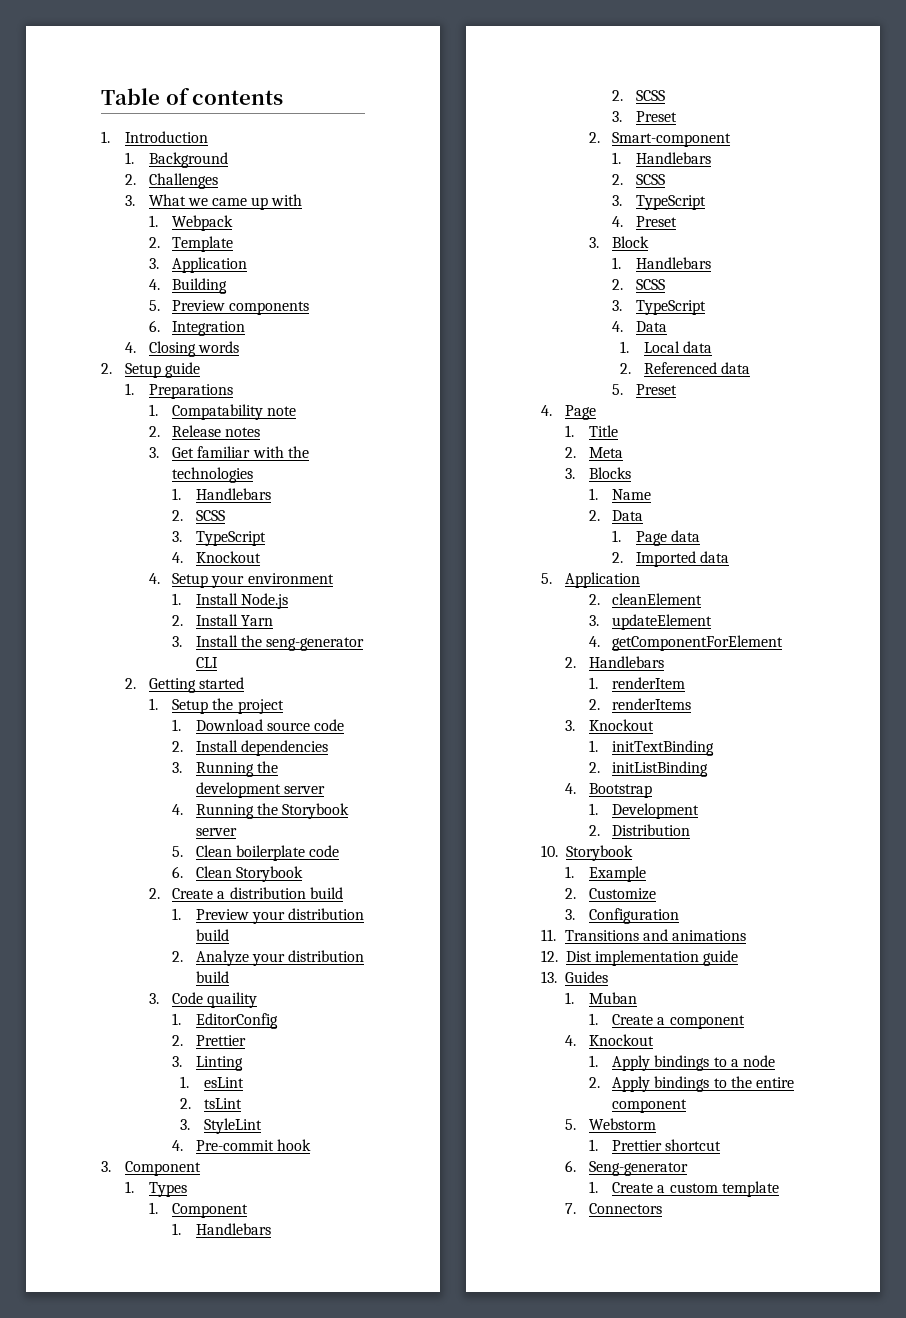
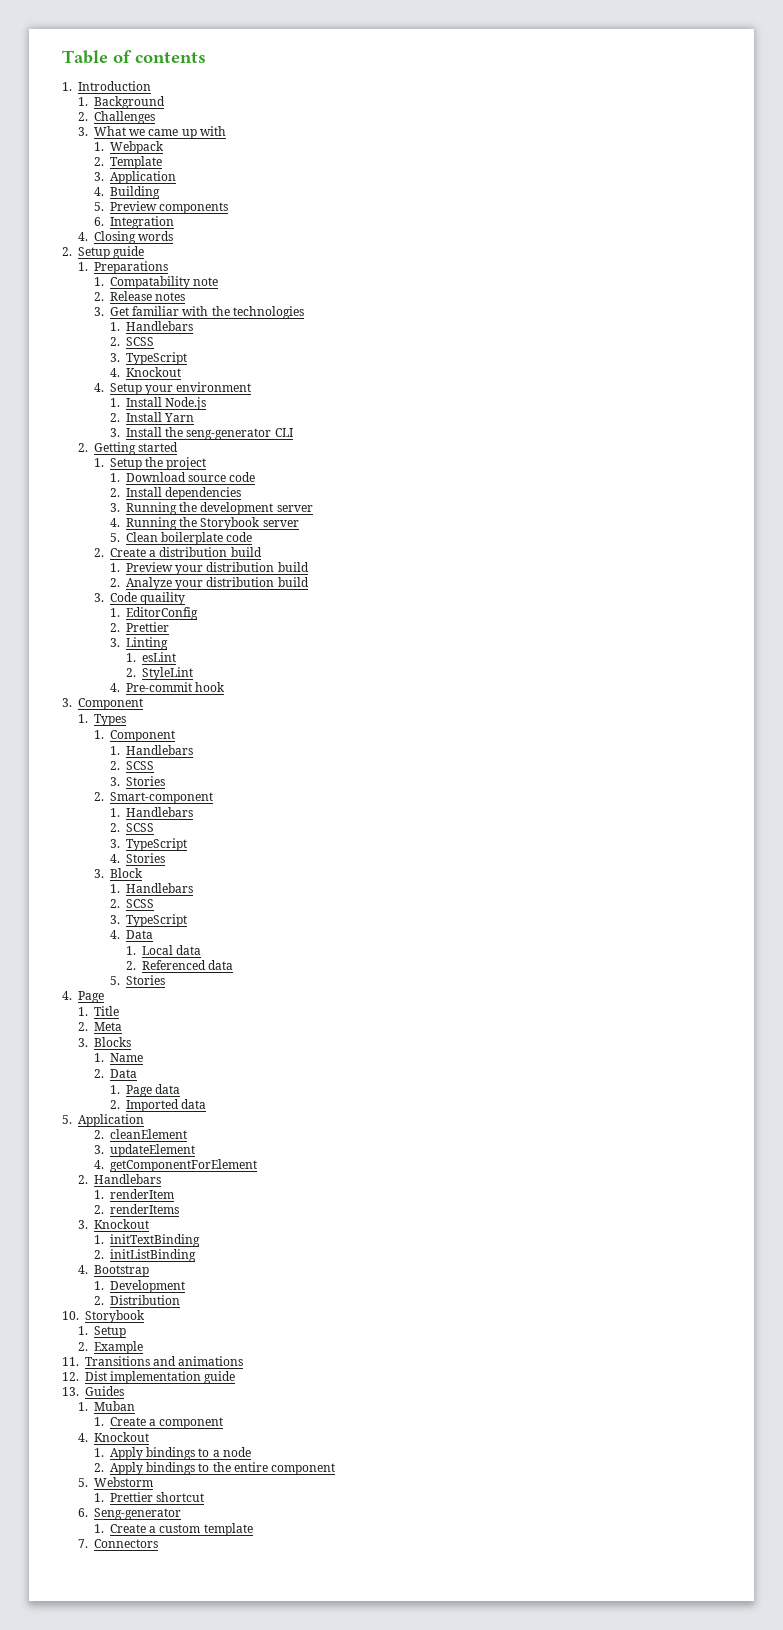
- 6. Clean Storybook
- 2. tsLint
- 3. StyleLint
+ 2. StyleLint
- 3. Preset
+ 3. Stories
- 4. Preset
+ 4. Stories
- 5. Preset
+ 5. Stories
  10. Storybook
- 1. Example
- 2. Customize
- 3. Configuration
+ 1. Setup
+ 2. Example

